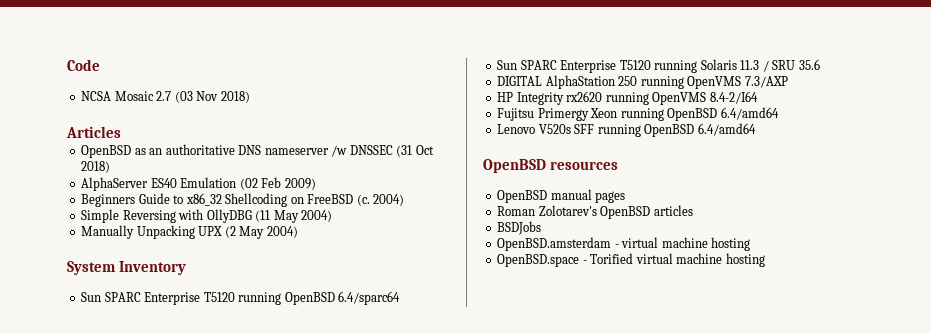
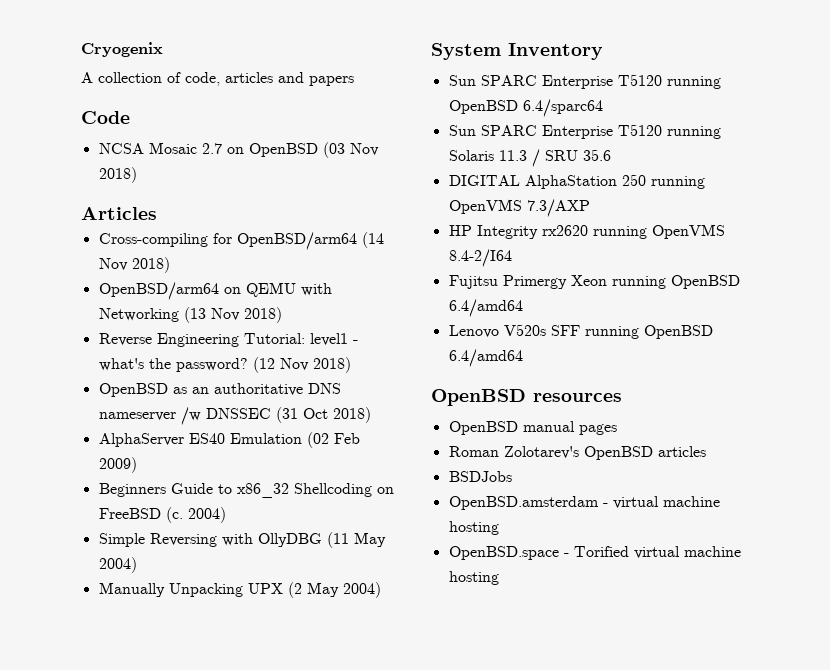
+ Cryogenix
+ A collection of code, articles and papers
- NCSA Mosaic 2.7 (03 Nov 2018)
+ NCSA Mosaic 2.7 on OpenBSD (03 Nov 2018)
+ Cross-compiling for OpenBSD/arm64 (14 Nov 2018)
+ OpenBSD/arm64 on QEMU with Networking (13 Nov 2018)
+ Reverse Engineering Tutorial: level1 - what's the password? (12 Nov 2018)

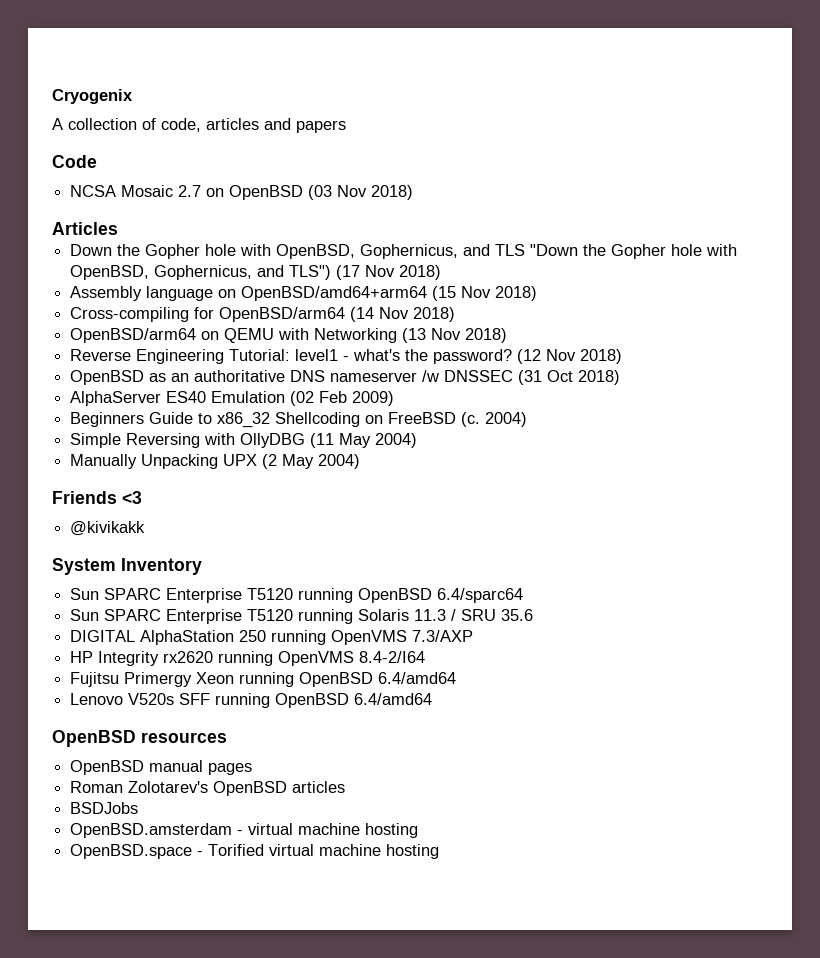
+ Down the Gopher hole with OpenBSD, Gophernicus, and TLS "Down the Gopher hole with OpenBSD, Gophernicus, and TLS") (17 Nov 2018)
+ Assembly language on OpenBSD/amd64+arm64 (15 Nov 2018)
+ Friends <3
+ @kivikakk

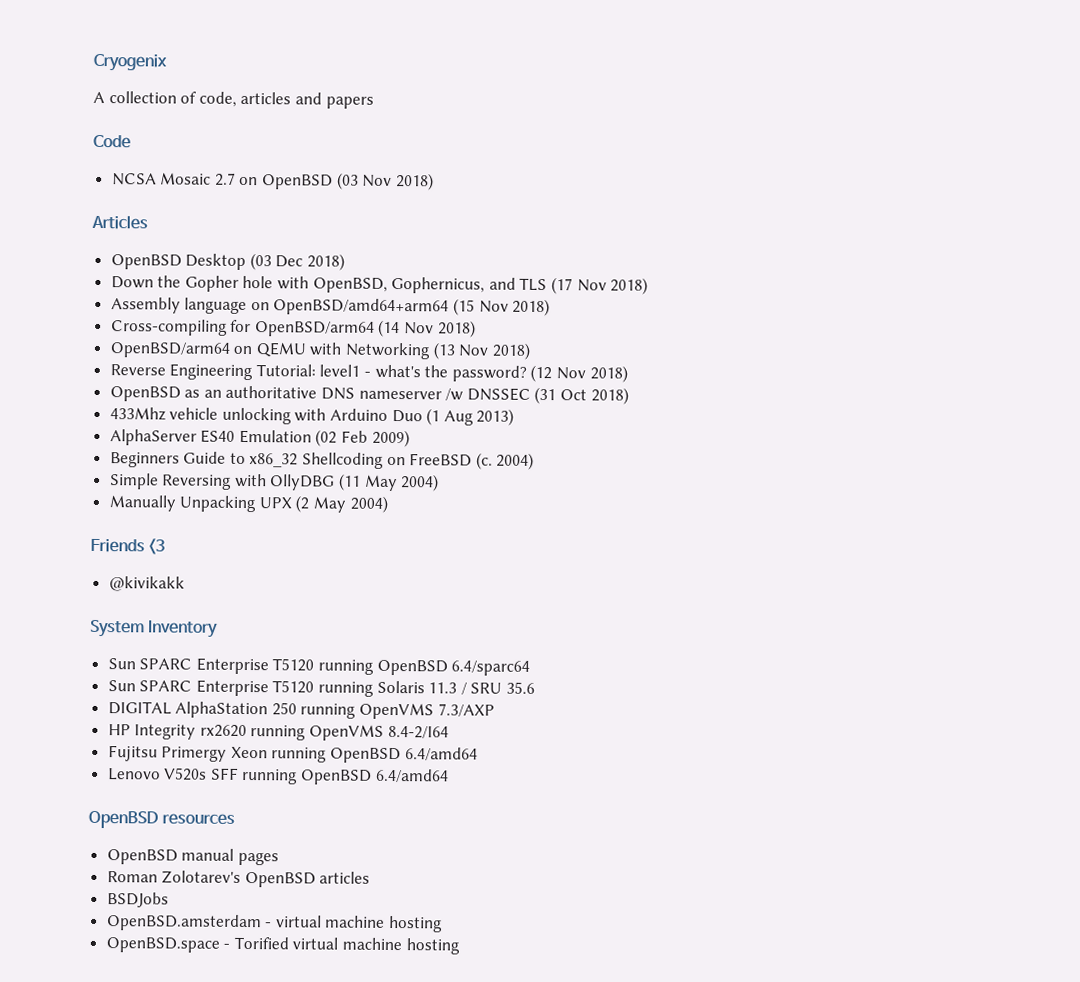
+ OpenBSD Desktop (03 Dec 2018)
- Down the Gopher hole with OpenBSD, Gophernicus, and TLS "Down the Gopher hole with OpenBSD, Gophernicus, and TLS") (17 Nov 2018)
+ Down the Gopher hole with OpenBSD, Gophernicus, and TLS (17 Nov 2018)
+ 433Mhz vehicle unlocking with Arduino Duo (1 Aug 2013)

